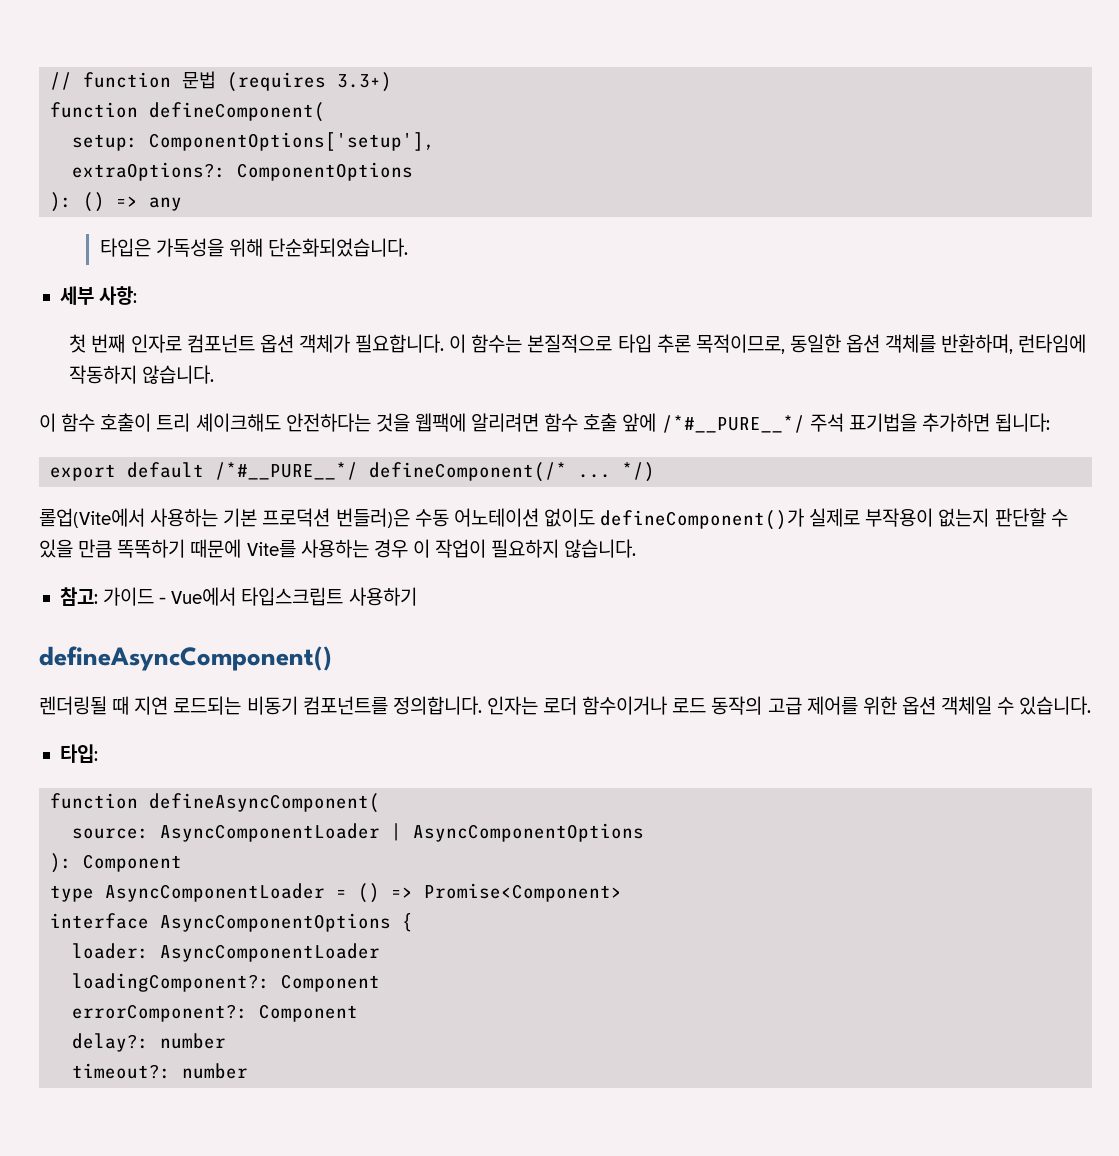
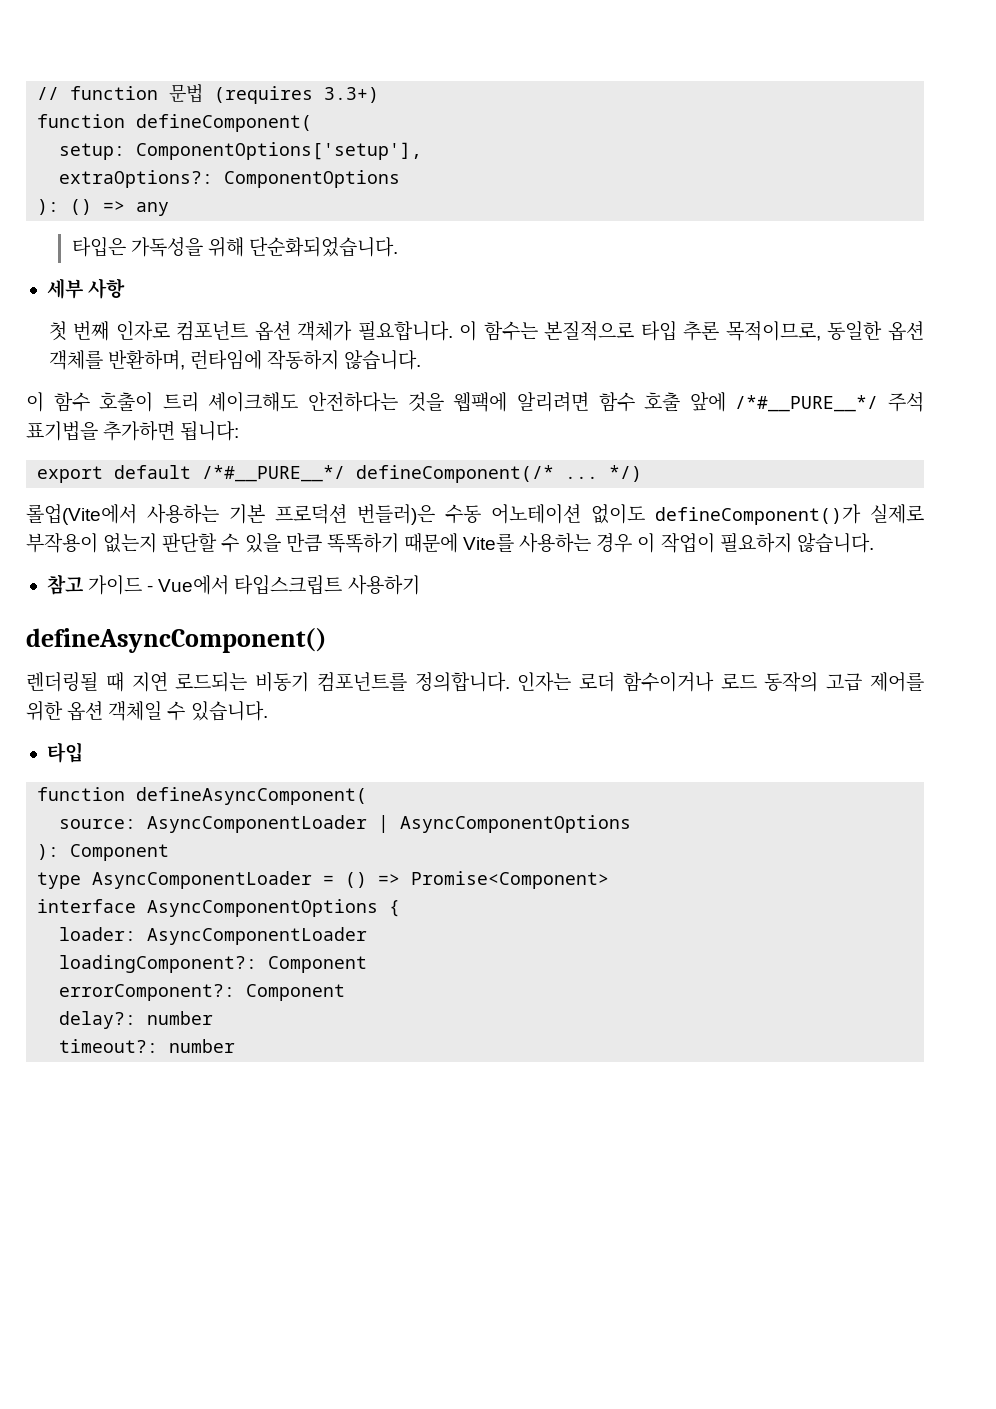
- 세부 사항:
+ 세부 사항
- 참고: 가이드 - Vue에서 타입스크립트 사용하기
+ 참고 가이드 - Vue에서 타입스크립트 사용하기
  인자는 로더 함수이거나 로드 동작의 고급 제어를 위한 옵션 객체일 수 있습니다.
- 타입:
+ 타입

